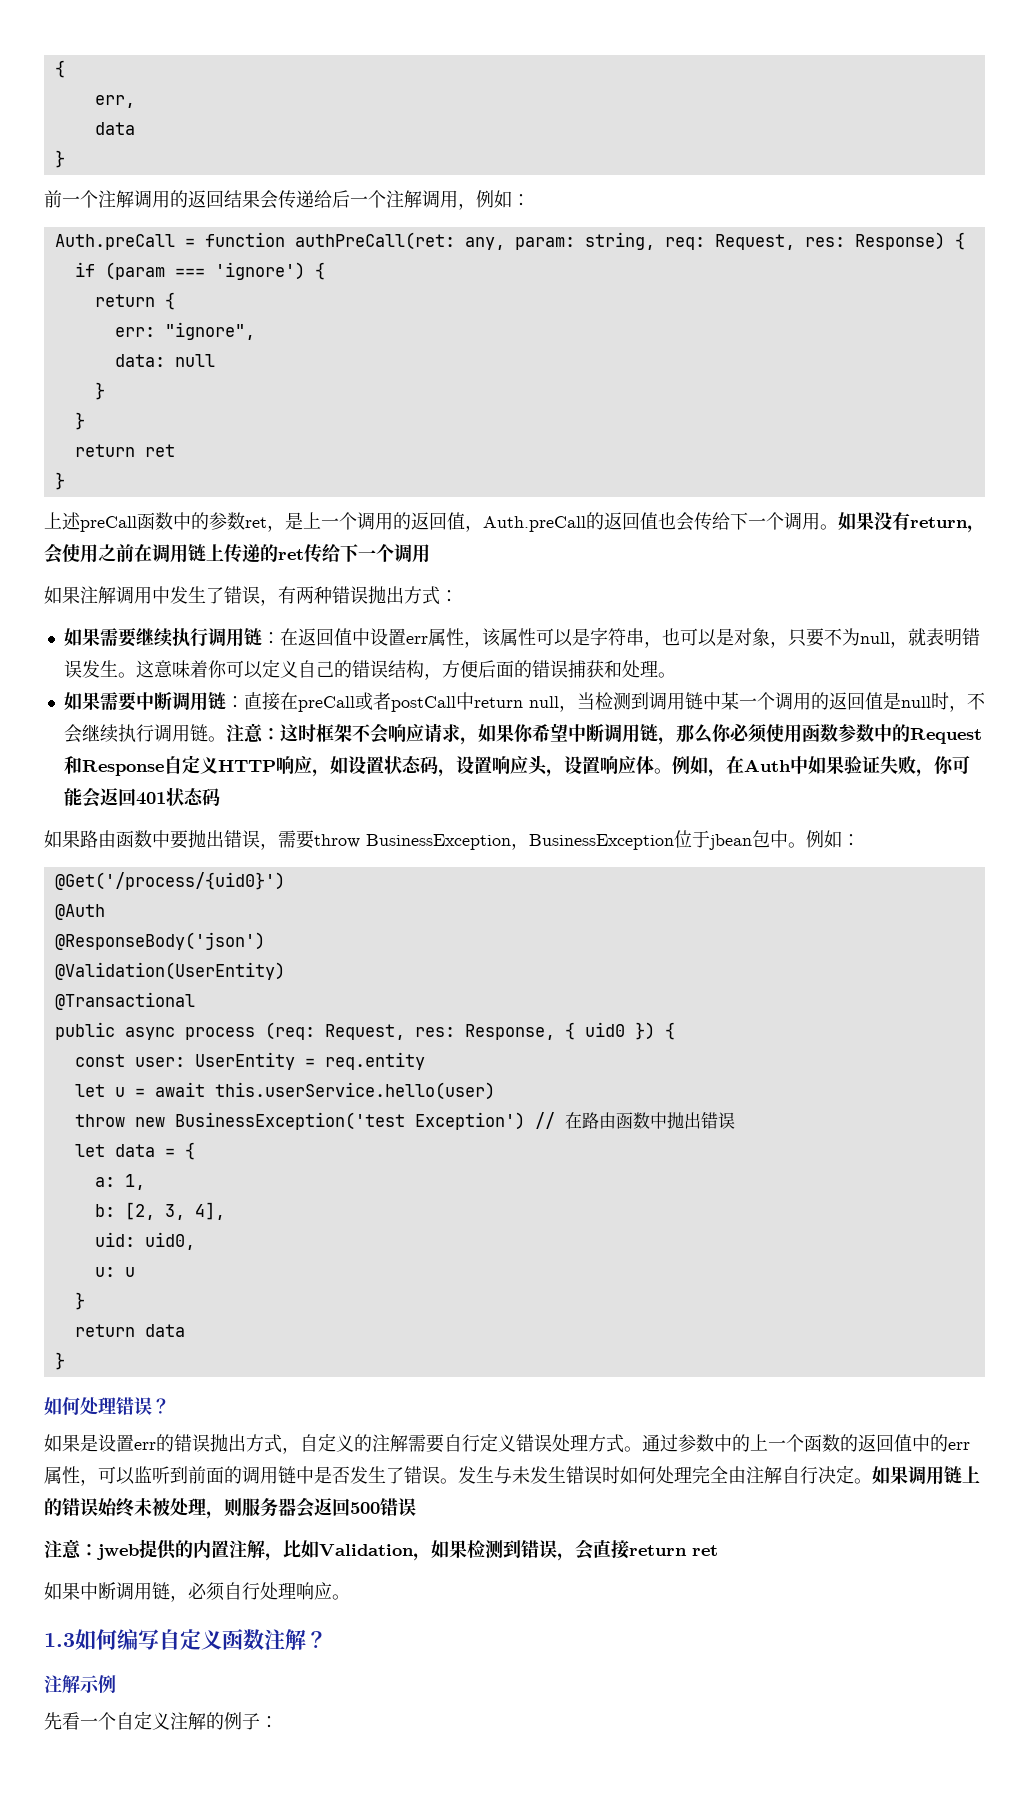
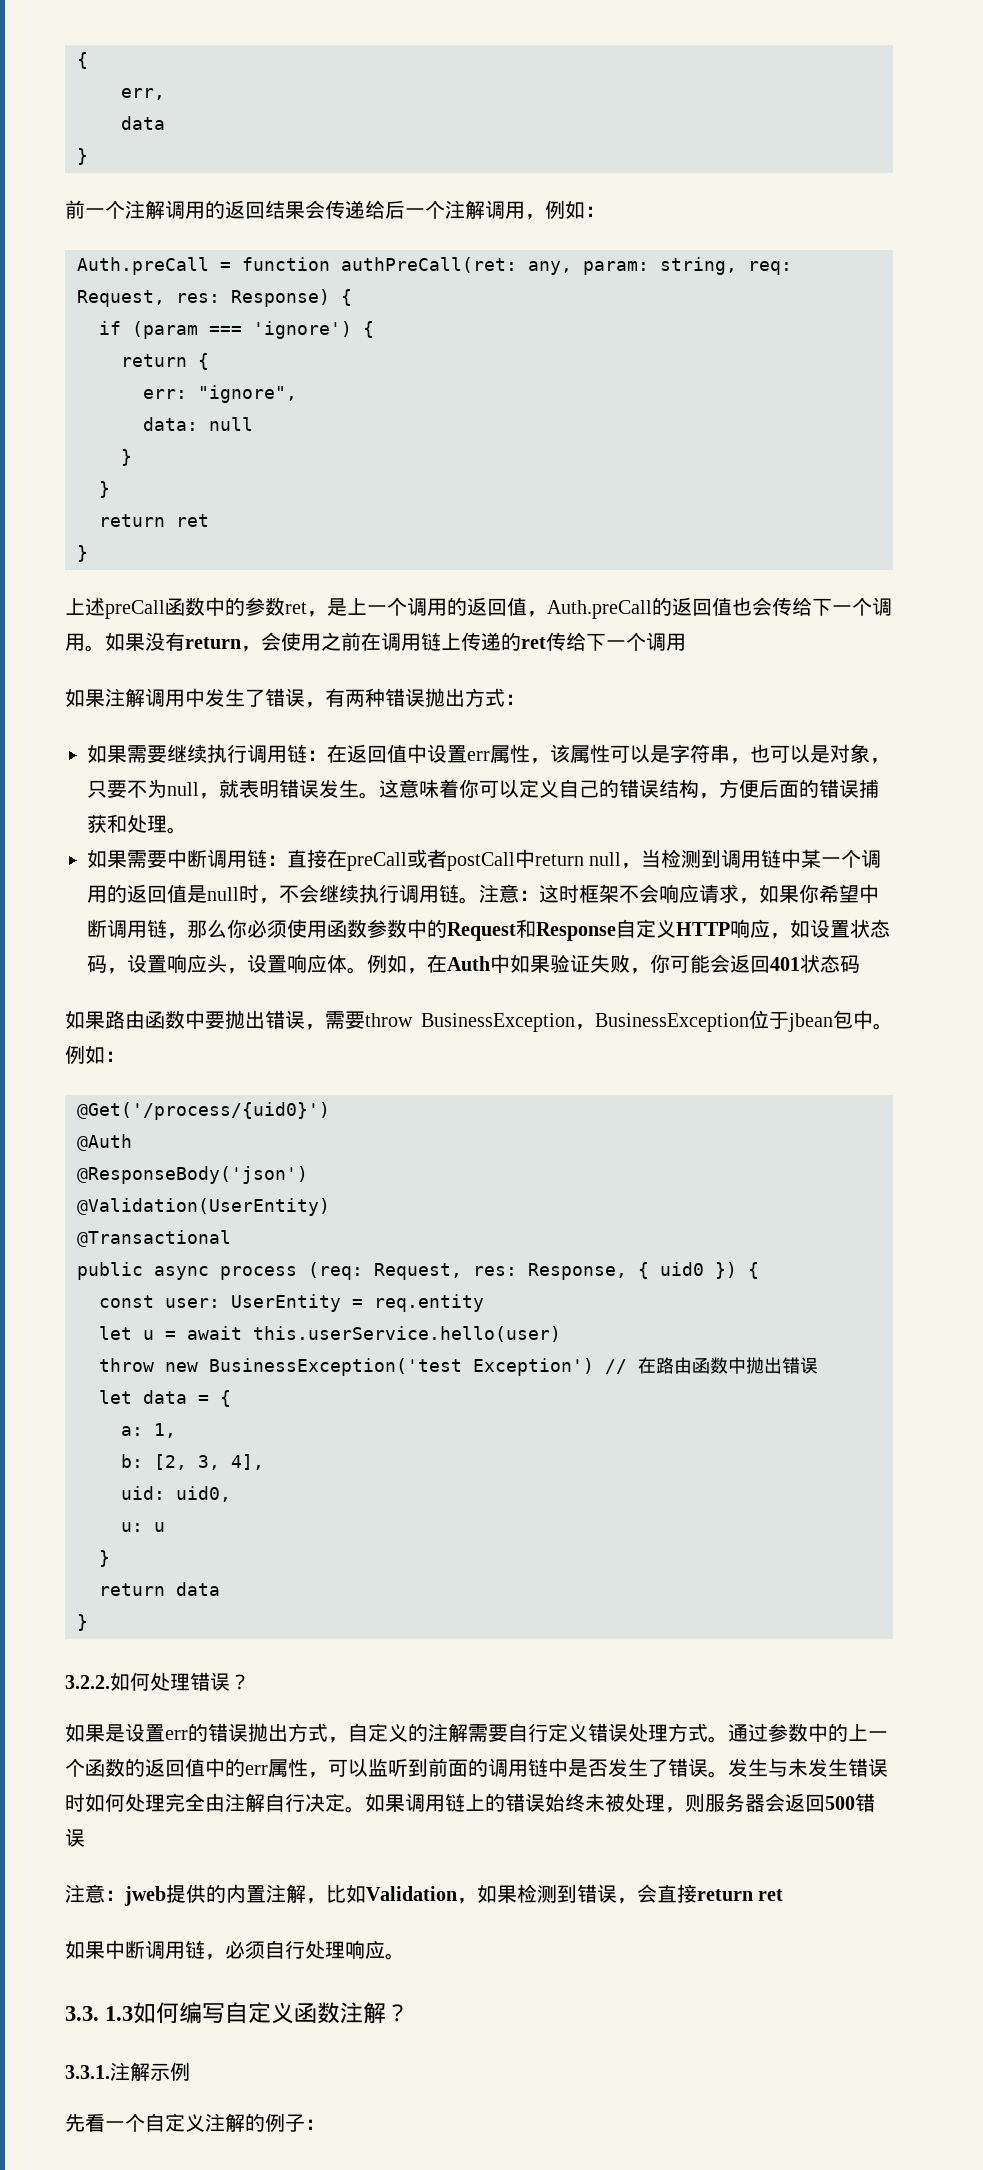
- 如何处理错误？
+ 3.2.2.如何处理错误？
- 1.3如何编写自定义函数注解？
+ 3.3. 1.3如何编写自定义函数注解？
- 注解示例
+ 3.3.1.注解示例

